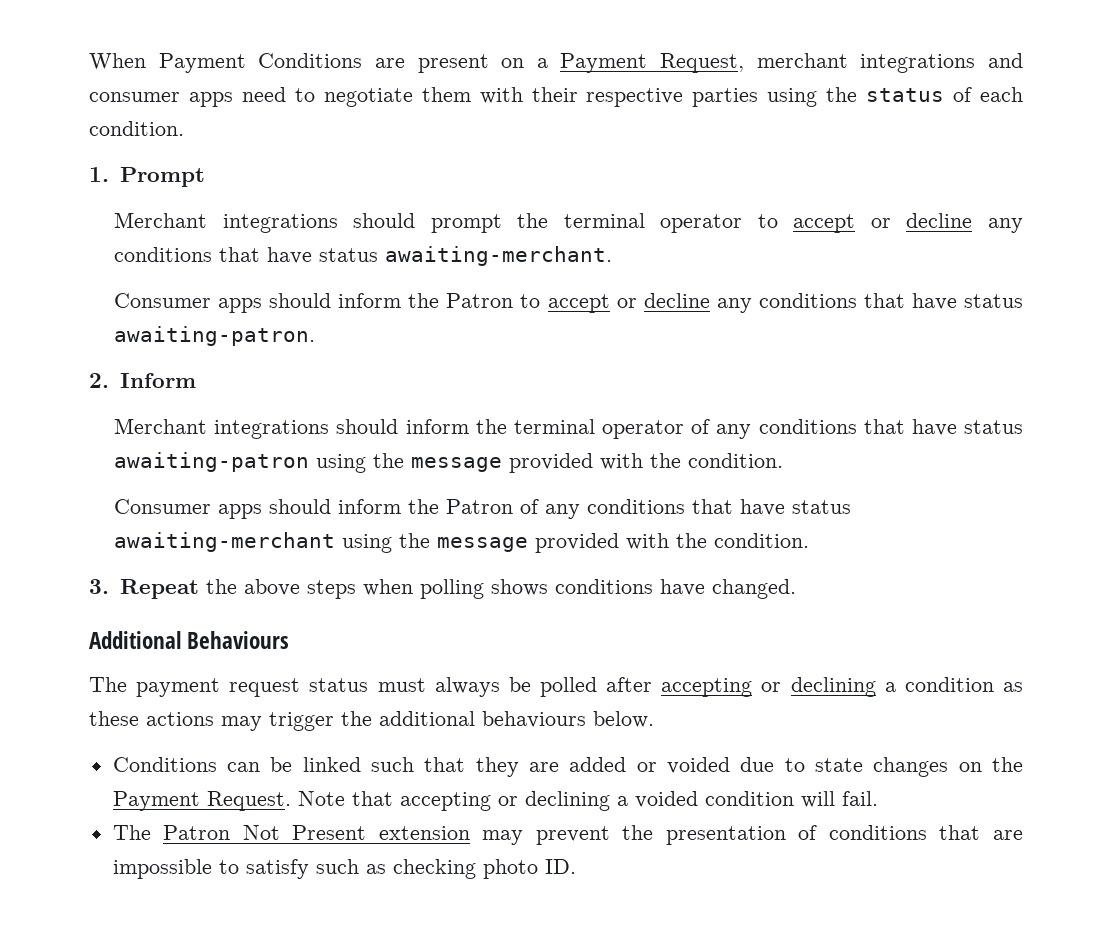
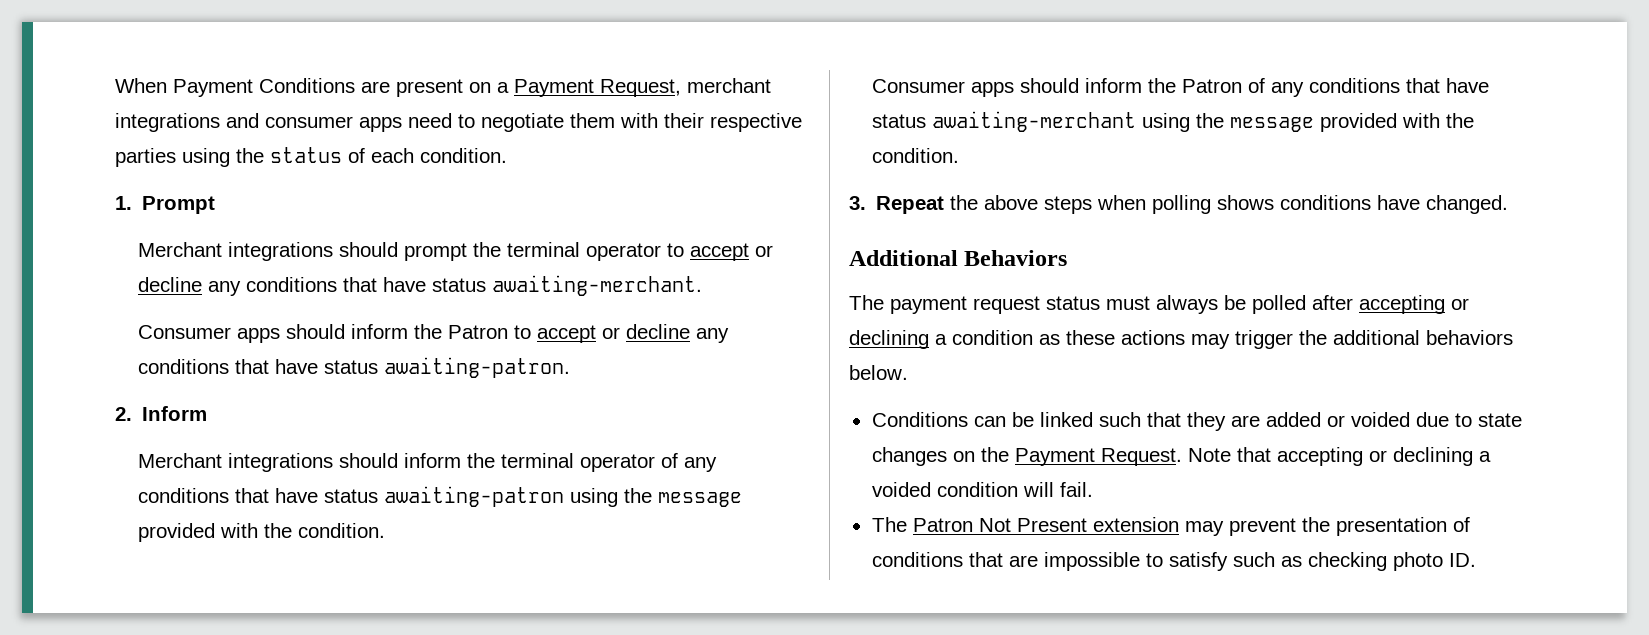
- Additional Behaviours
+ Additional Behaviors
- The payment request status must always be polled after accepting or declining a condition as these actions may trigger the additional behaviours below.
+ The payment request status must always be polled after accepting or declining a condition as these actions may trigger the additional behaviors below.

